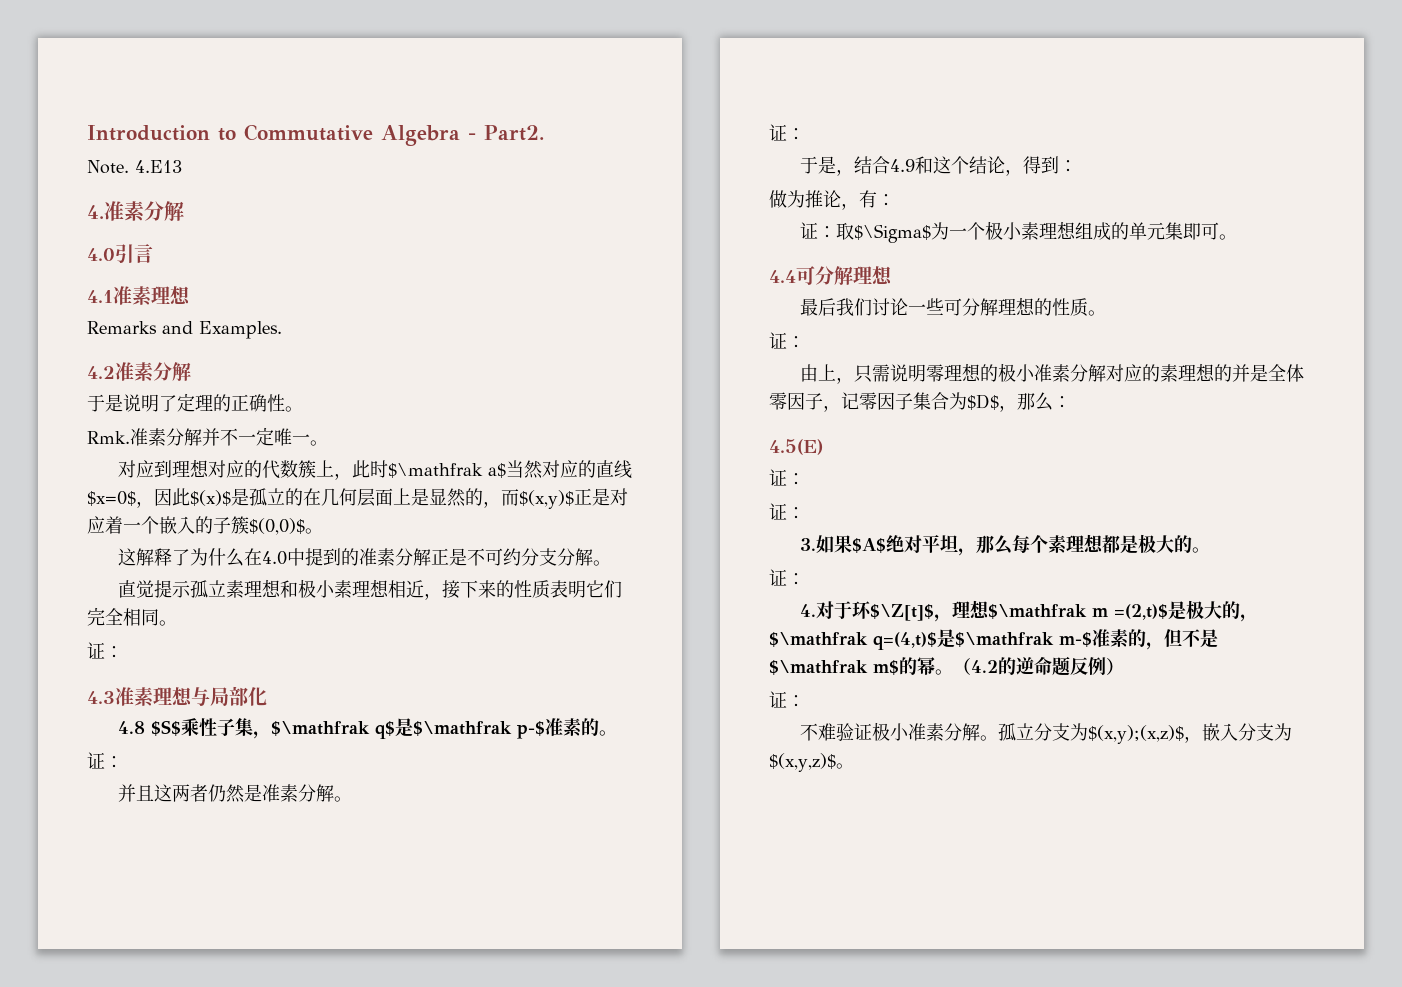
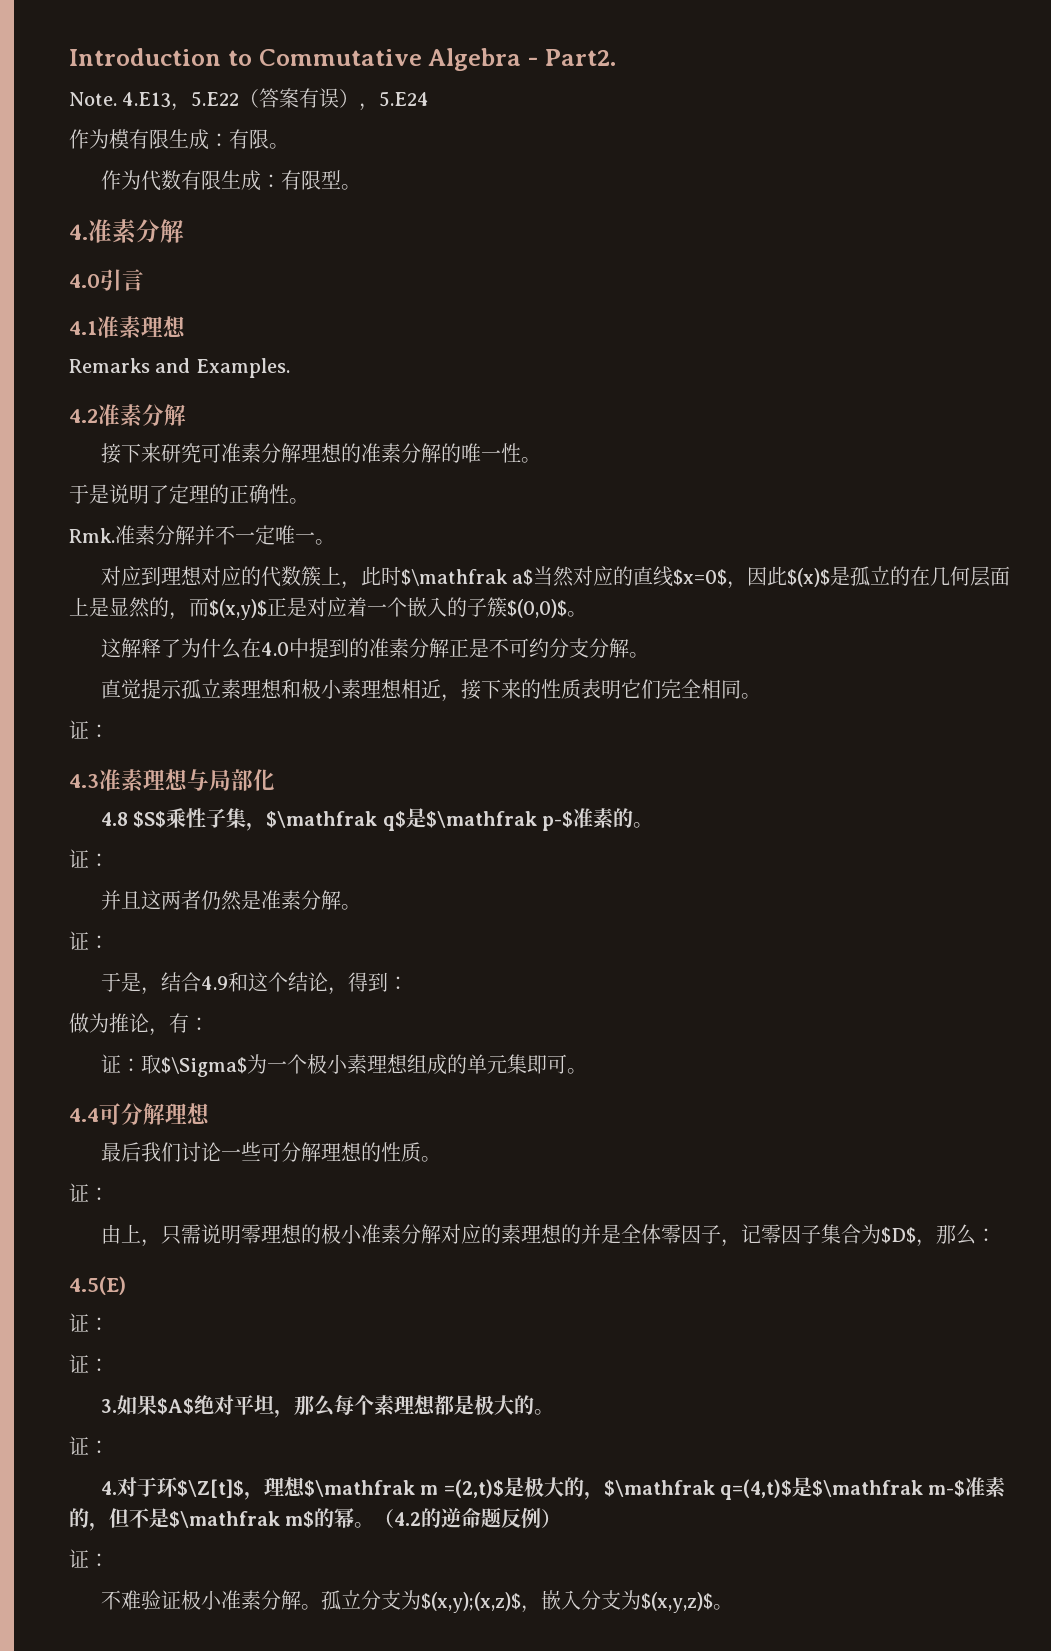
- 4.E13
+ 4.E13，5.E22（答案有误），5.E24
+ 作为模有限生成：有限。
+ 作为代数有限生成：有限型。
+ 接下来研究可准素分解理想的准素分解的唯一性。

